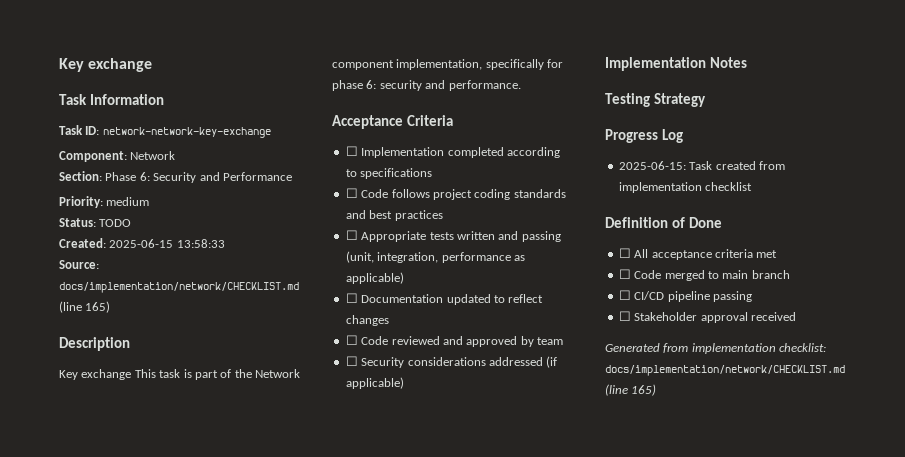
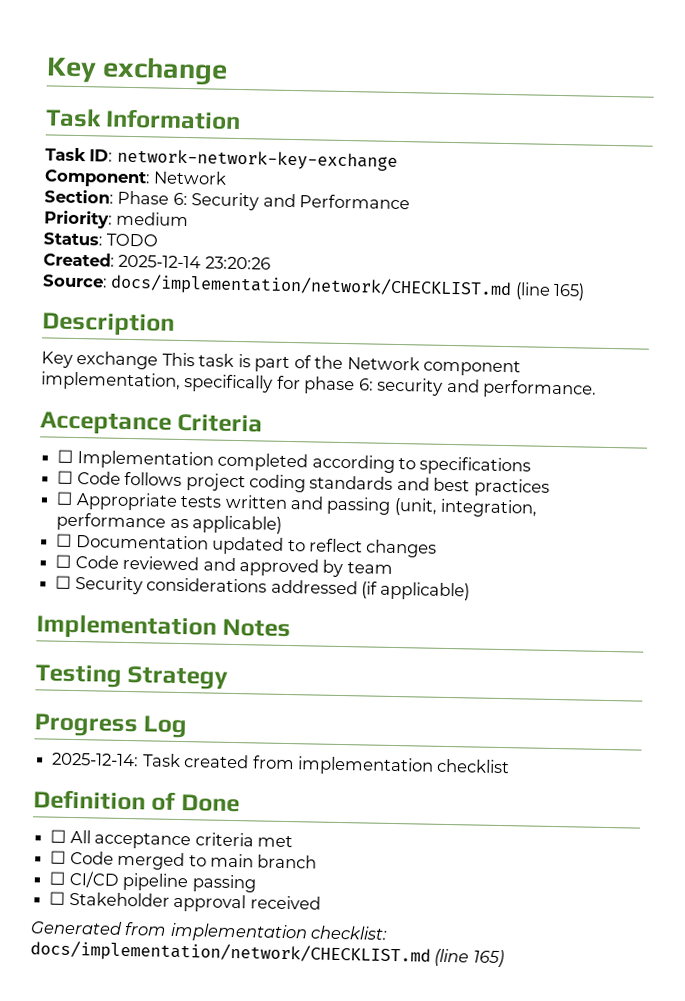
- Created: 2025-06-15 13:58:33
+ Created: 2025-12-14 23:20:26
- 2025-06-15: Task created from implementation checklist
+ 2025-12-14: Task created from implementation checklist

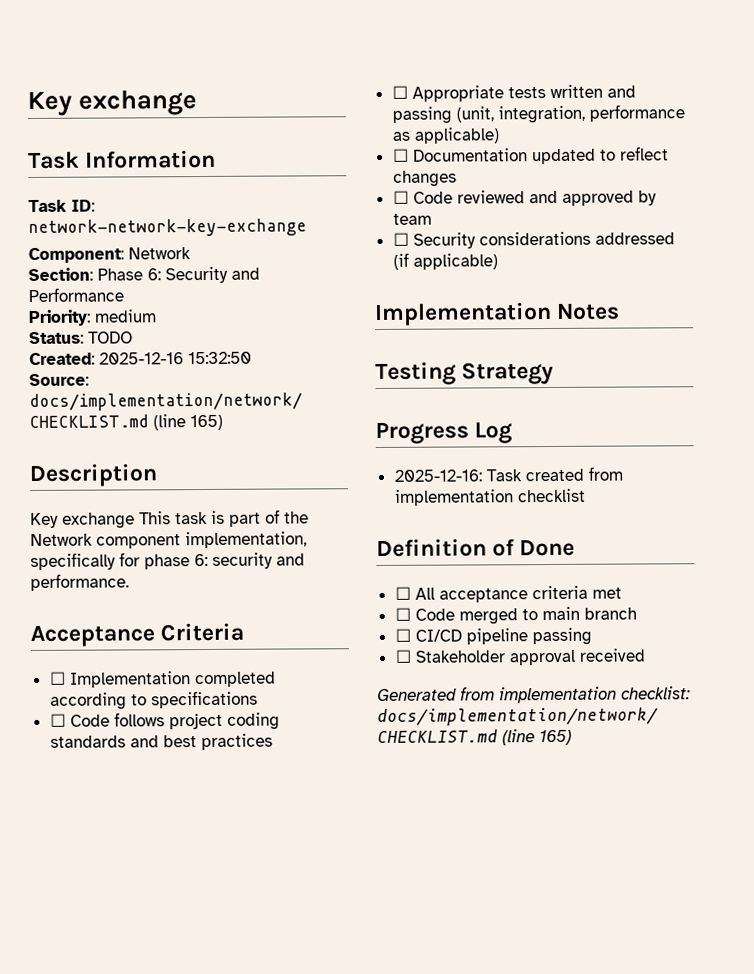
- Created: 2025-12-14 23:20:26
+ Created: 2025-12-16 15:32:50
- 2025-12-14: Task created from implementation checklist
+ 2025-12-16: Task created from implementation checklist

